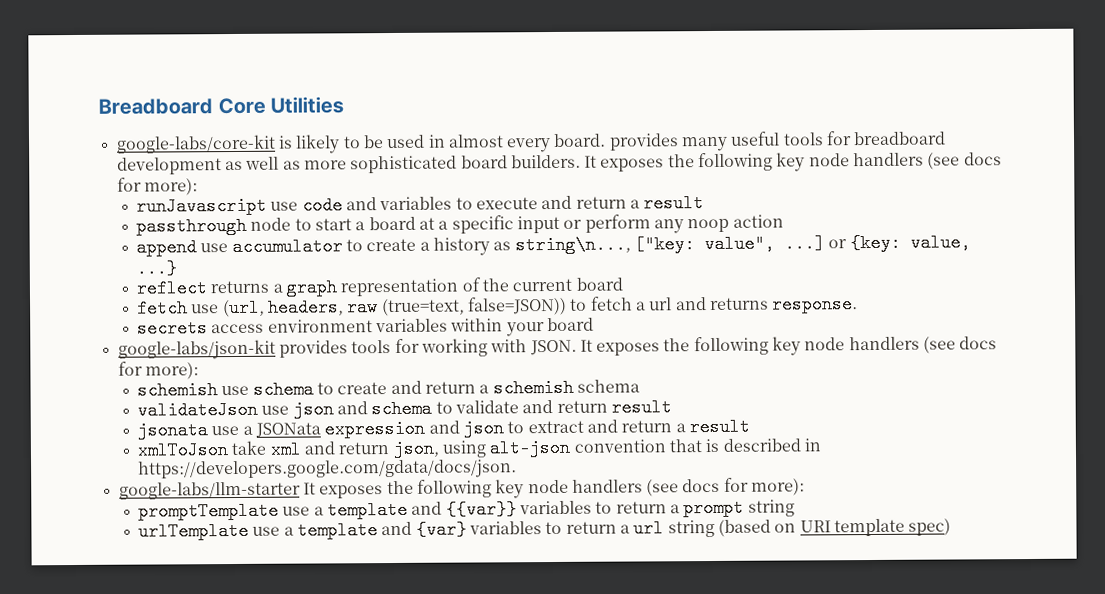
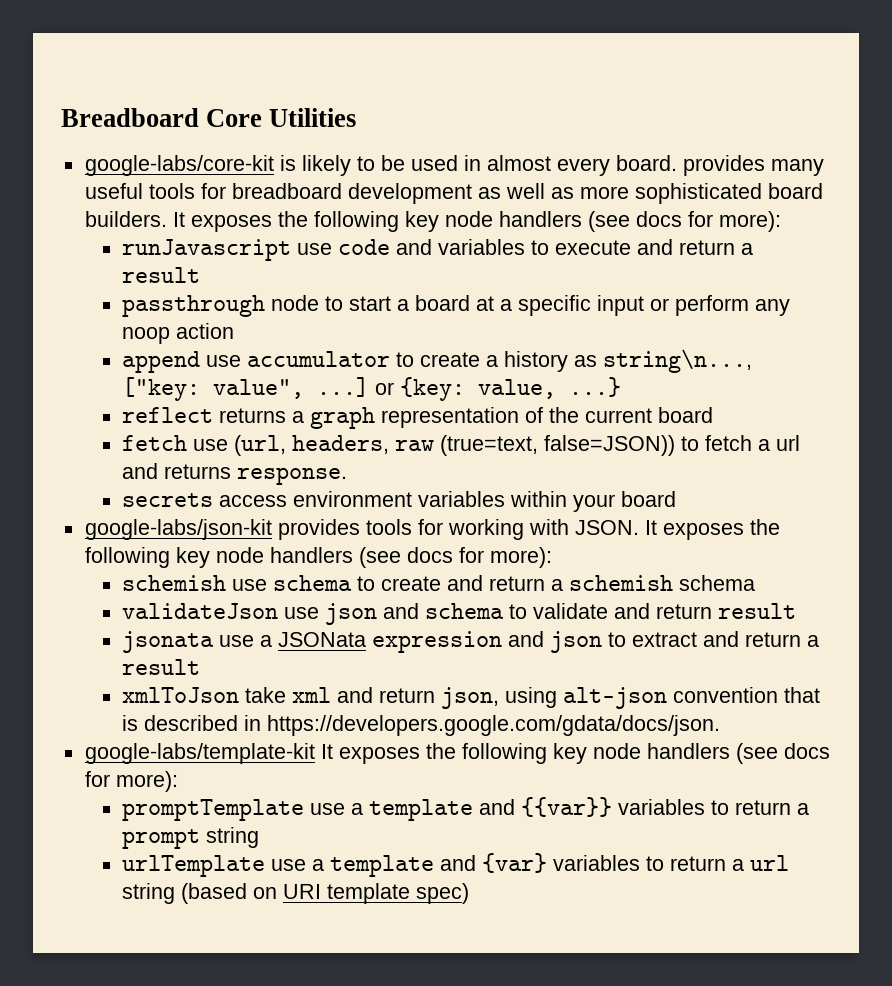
- google-labs/llm-starter It exposes the following key node handlers (see docs for more):
+ google-labs/template-kit It exposes the following key node handlers (see docs for more):

